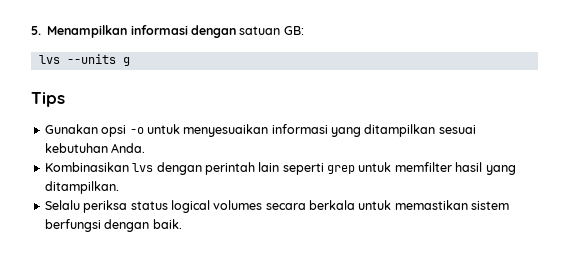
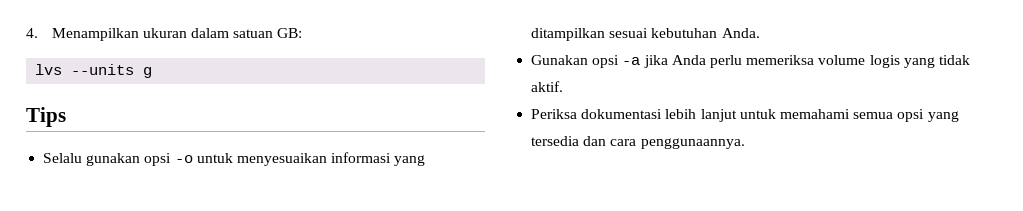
- 5. Menampilkan informasi dengan satuan GB:
+ 4. Menampilkan ukuran dalam satuan GB:
- Gunakan opsi -o untuk menyesuaikan informasi yang ditampilkan sesuai kebutuhan Anda.
+ Selalu gunakan opsi -o untuk menyesuaikan informasi yang ditampilkan sesuai kebutuhan Anda.
- Kombinasikan lvs dengan perintah lain seperti grep untuk memfilter hasil yang ditampilkan.
- Selalu periksa status logical volumes secara berkala untuk memastikan sistem berfungsi dengan baik.
+ Gunakan opsi -a jika Anda perlu memeriksa volume logis yang tidak aktif.
+ Periksa dokumentasi lebih lanjut untuk memahami semua opsi yang tersedia dan cara penggunaannya.

